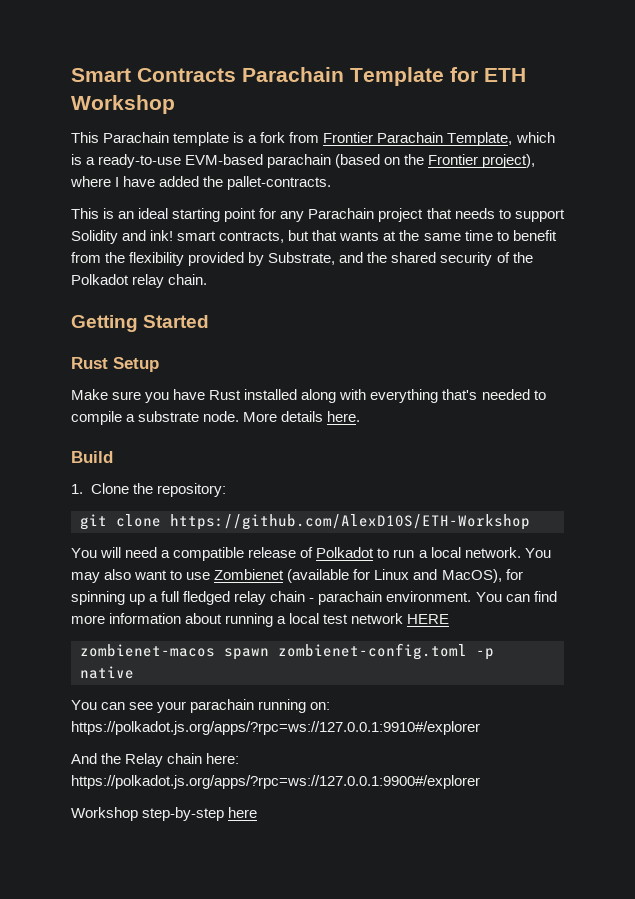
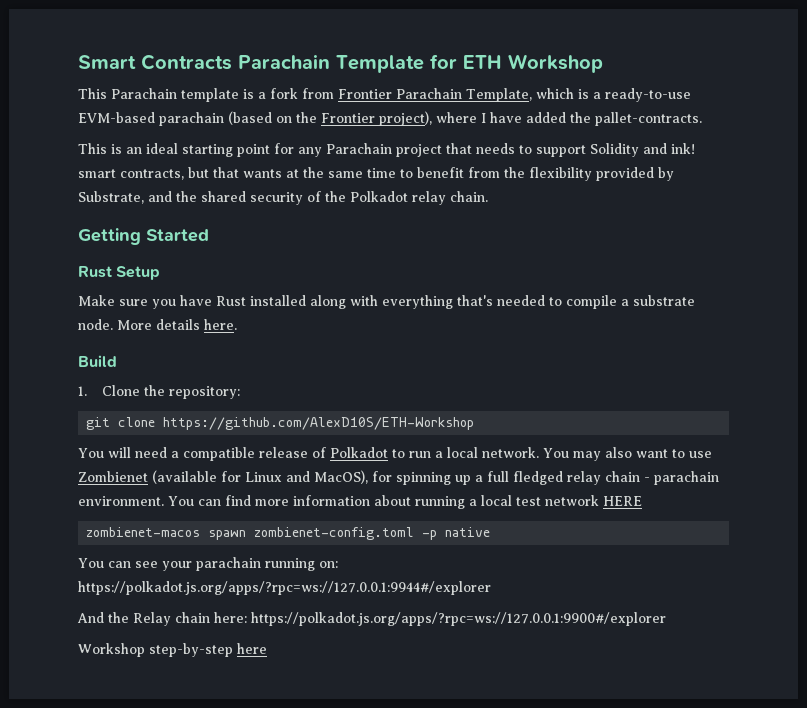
- You can see your parachain running on: https://polkadot.js.org/apps/?rpc=ws://127.0.0.1:9910#/explorer
+ You can see your parachain running on: https://polkadot.js.org/apps/?rpc=ws://127.0.0.1:9944#/explorer

